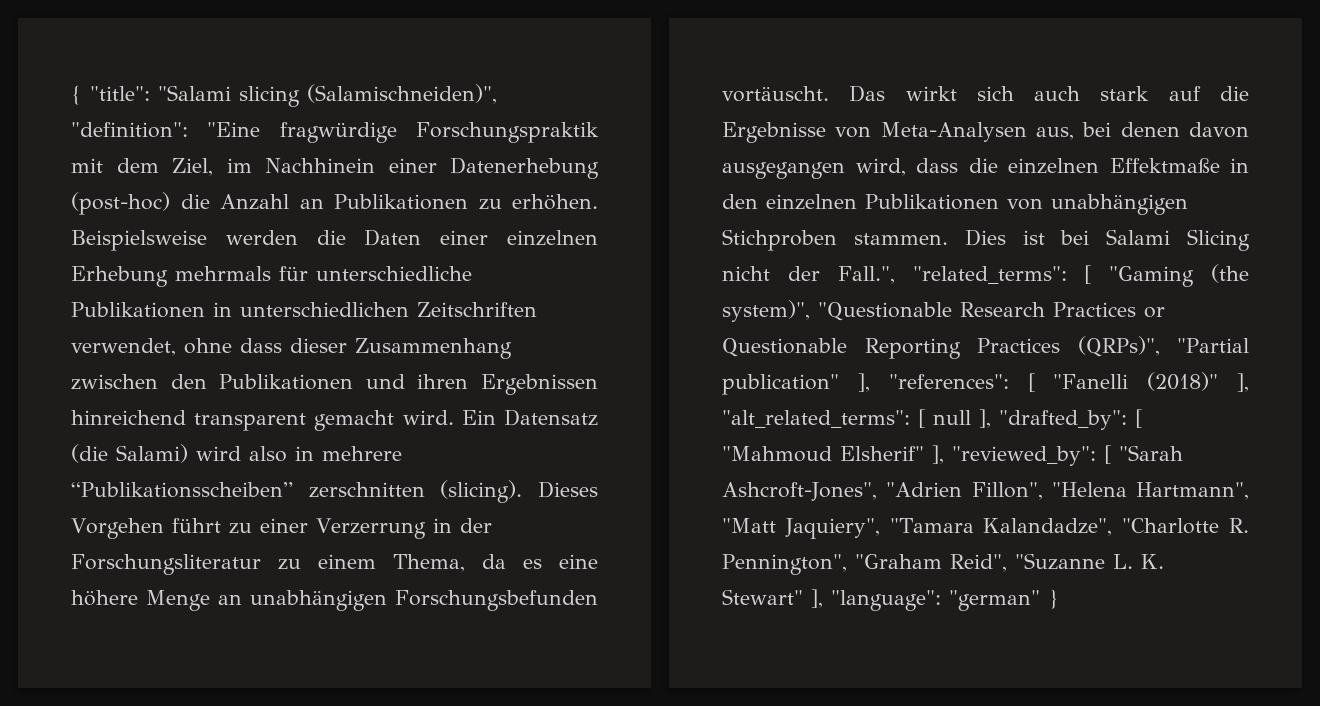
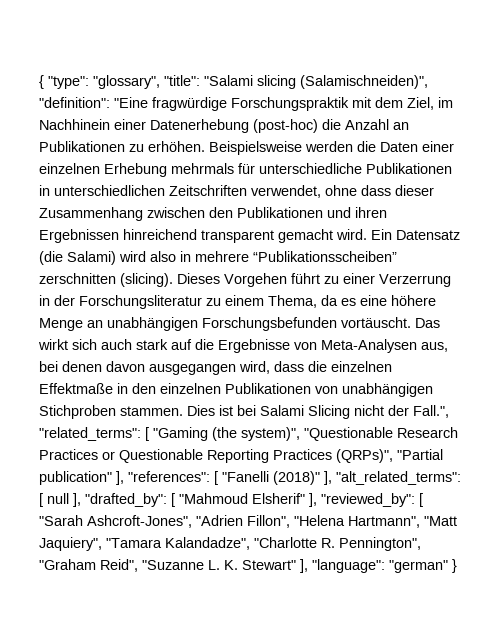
- { "title": "Salami slicing (Salamischneiden)", "definition": "Eine fragwürdige Forschungspraktik mit dem Ziel, im Nachhinein einer Datenerhebung (post-hoc) die Anzahl an Publikationen zu erhöhen.
+ { "type": "glossary", "title": "Salami slicing (Salamischneiden)", "definition": "Eine fragwürdige Forschungspraktik mit dem Ziel, im Nachhinein einer Datenerhebung (post-hoc) die Anzahl an Publikationen zu erhöhen.

